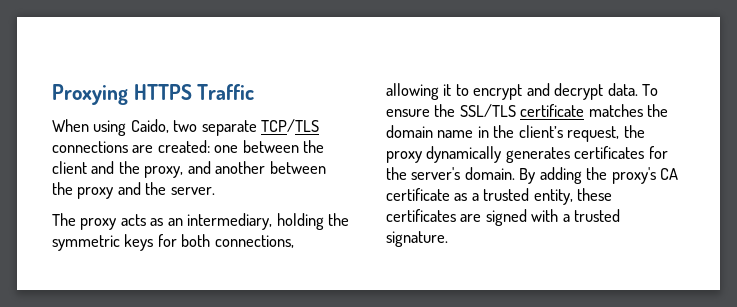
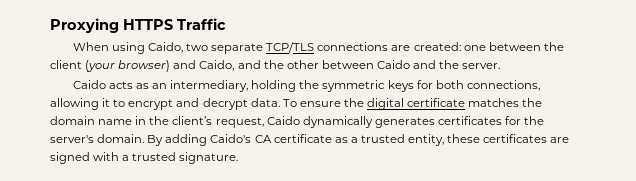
- When using Caido, two separate TCP/TLS connections are created: one between the client and the proxy, and another between the proxy and the server.
+ When using Caido, two separate TCP/TLS connections are created: one between the client (your browser) and Caido, and the other between Caido and the server.
- The proxy acts as an intermediary, holding the symmetric keys for both connections, allowing it to encrypt and decrypt data.
+ Caido acts as an intermediary, holding the symmetric keys for both connections, allowing it to encrypt and decrypt data.
- To ensure the SSL/TLS certificate matches the domain name in the client’s request, the proxy dynamically generates certificates for the server's domain.
+ To ensure the digital certificate matches the domain name in the client’s request, Caido dynamically generates certificates for the server's domain.
- By adding the proxy's CA certificate as a trusted entity, these certificates are signed with a trusted signature.
+ By adding Caido's CA certificate as a trusted entity, these certificates are signed with a trusted signature.

